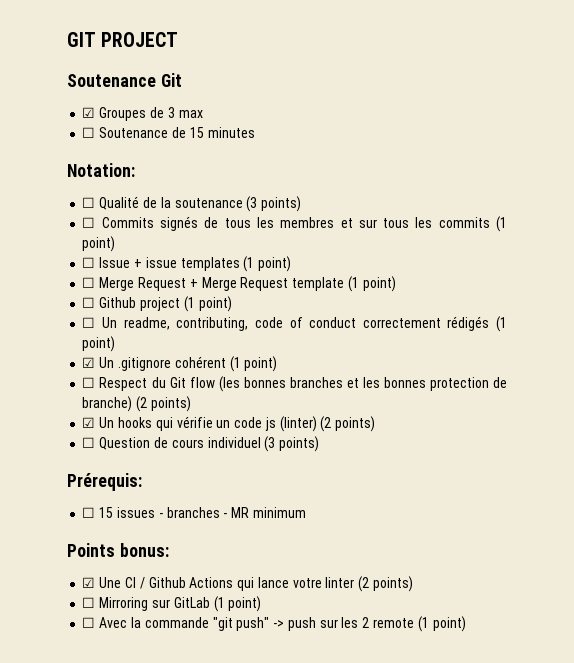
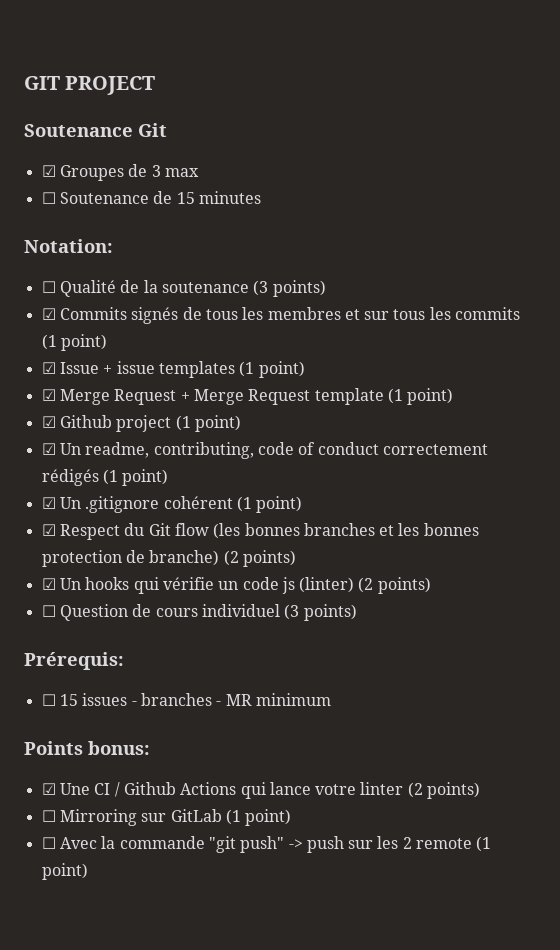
- ☐ Commits signés de tous les membres et sur tous les commits (1 point)
+ ☑ Commits signés de tous les membres et sur tous les commits (1 point)
- ☐ Issue + issue templates (1 point)
+ ☑ Issue + issue templates (1 point)
- ☐ Merge Request + Merge Request template (1 point)
+ ☑ Merge Request + Merge Request template (1 point)
- ☐ Github project (1 point)
+ ☑ Github project (1 point)
- ☐ Un readme, contributing, code of conduct correctement rédigés (1 point)
+ ☑ Un readme, contributing, code of conduct correctement rédigés (1 point)
- ☐ Respect du Git flow (les bonnes branches et les bonnes protection de branche) (2 points)
+ ☑ Respect du Git flow (les bonnes branches et les bonnes protection de branche) (2 points)

